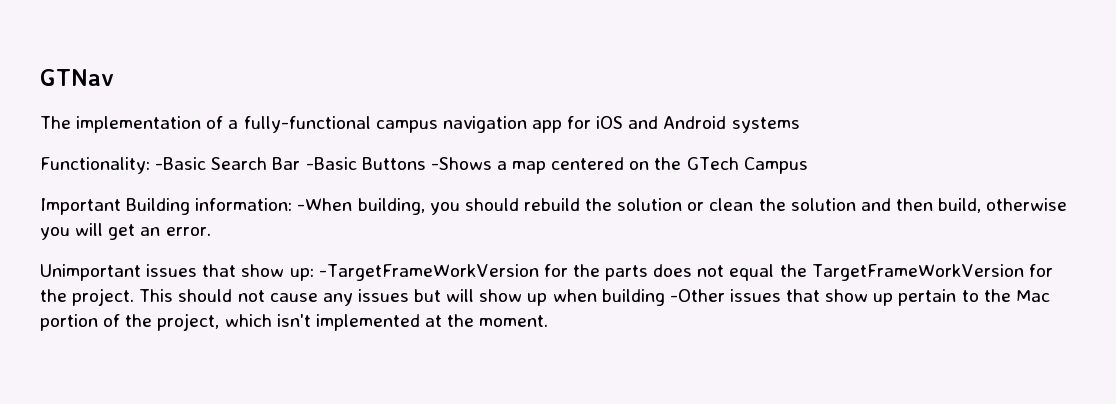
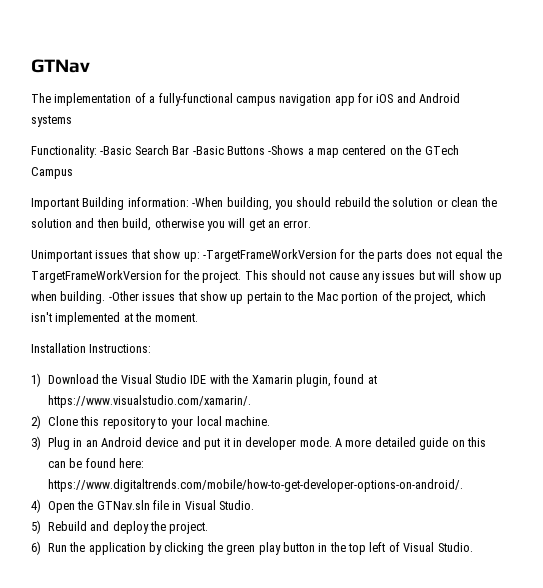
- This should not cause any issues but will show up when building -Other issues that show up pertain to the Mac portion of the project, which isn't implemented at the moment.
+ This should not cause any issues but will show up when building. -Other issues that show up pertain to the Mac portion of the project, which isn't implemented at the moment.
+ Installation Instructions:
+ 1) Download the Visual Studio IDE with the Xamarin plugin, found at https://www.visualstudio.com/xamarin/.
+ 2) Clone this repository to your local machine.
+ 3) Plug in an Android device and put it in developer mode. A more detailed guide on this can be found here: https://www.digitaltrends.com/mobile/how-to-get-developer-options-on-android/.
+ 4) Open the GTNav.sln file in Visual Studio.
+ 5) Rebuild and deploy the project.
+ 6) Run the application by clicking the green play button in the top left of Visual Studio.

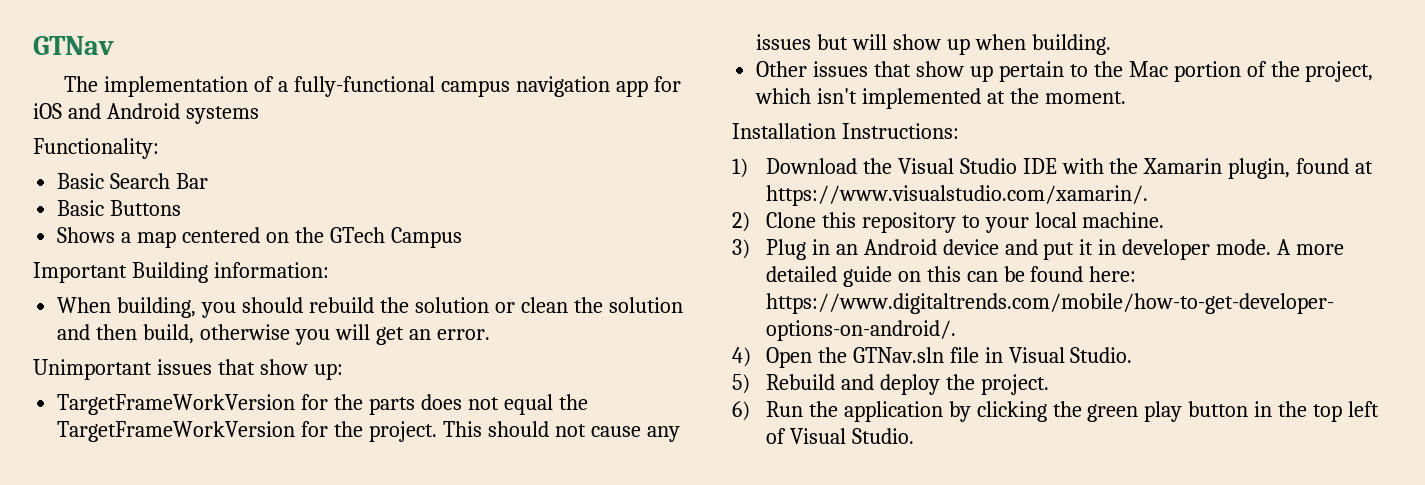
- Functionality: -Basic Search Bar -Basic Buttons -Shows a map centered on the GTech Campus
+ Functionality:
+ Basic Search Bar
+ Basic Buttons
+ Shows a map centered on the GTech Campus
- Important Building information: -When building, you should rebuild the solution or clean the solution and then build, otherwise you will get an error.
+ Important Building information:
+ When building, you should rebuild the solution or clean the solution and then build, otherwise you will get an error.
- Unimportant issues that show up: -TargetFrameWorkVersion for the parts does not equal the TargetFrameWorkVersion for the project.
+ Unimportant issues that show up:
+ TargetFrameWorkVersion for the parts does not equal the TargetFrameWorkVersion for the project.
- This should not cause any issues but will show up when building. -Other issues that show up pertain to the Mac portion of the project, which isn't implemented at the moment.
+ This should not cause any issues but will show up when building.
+ Other issues that show up pertain to the Mac portion of the project, which isn't implemented at the moment.

